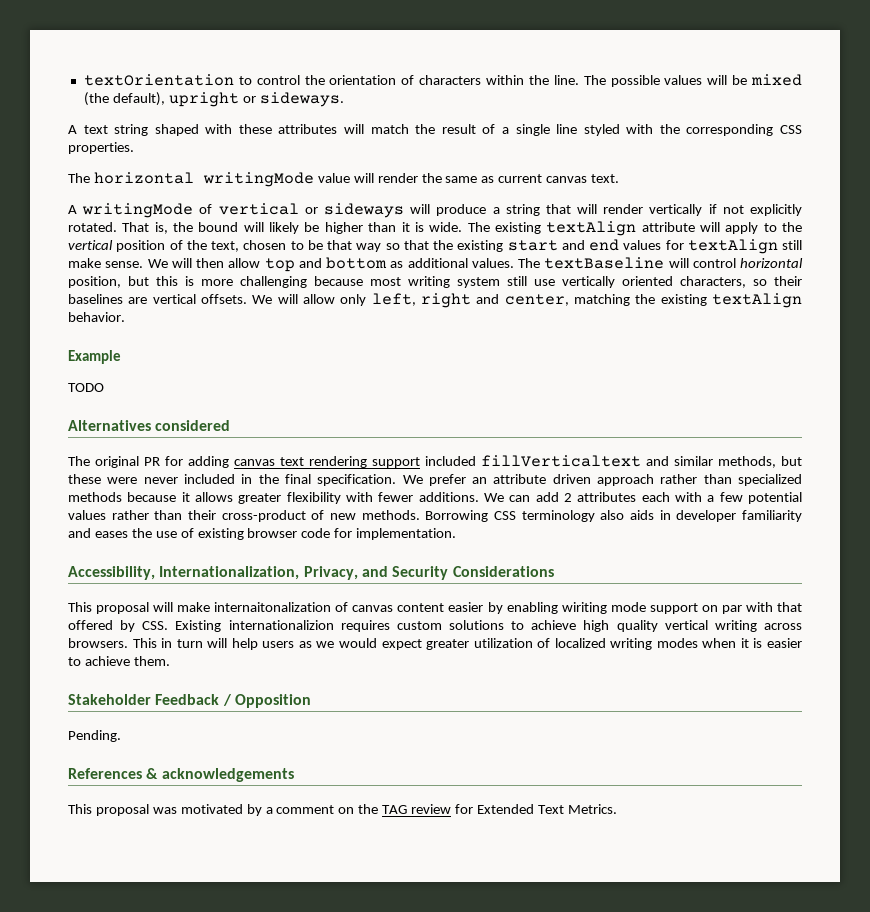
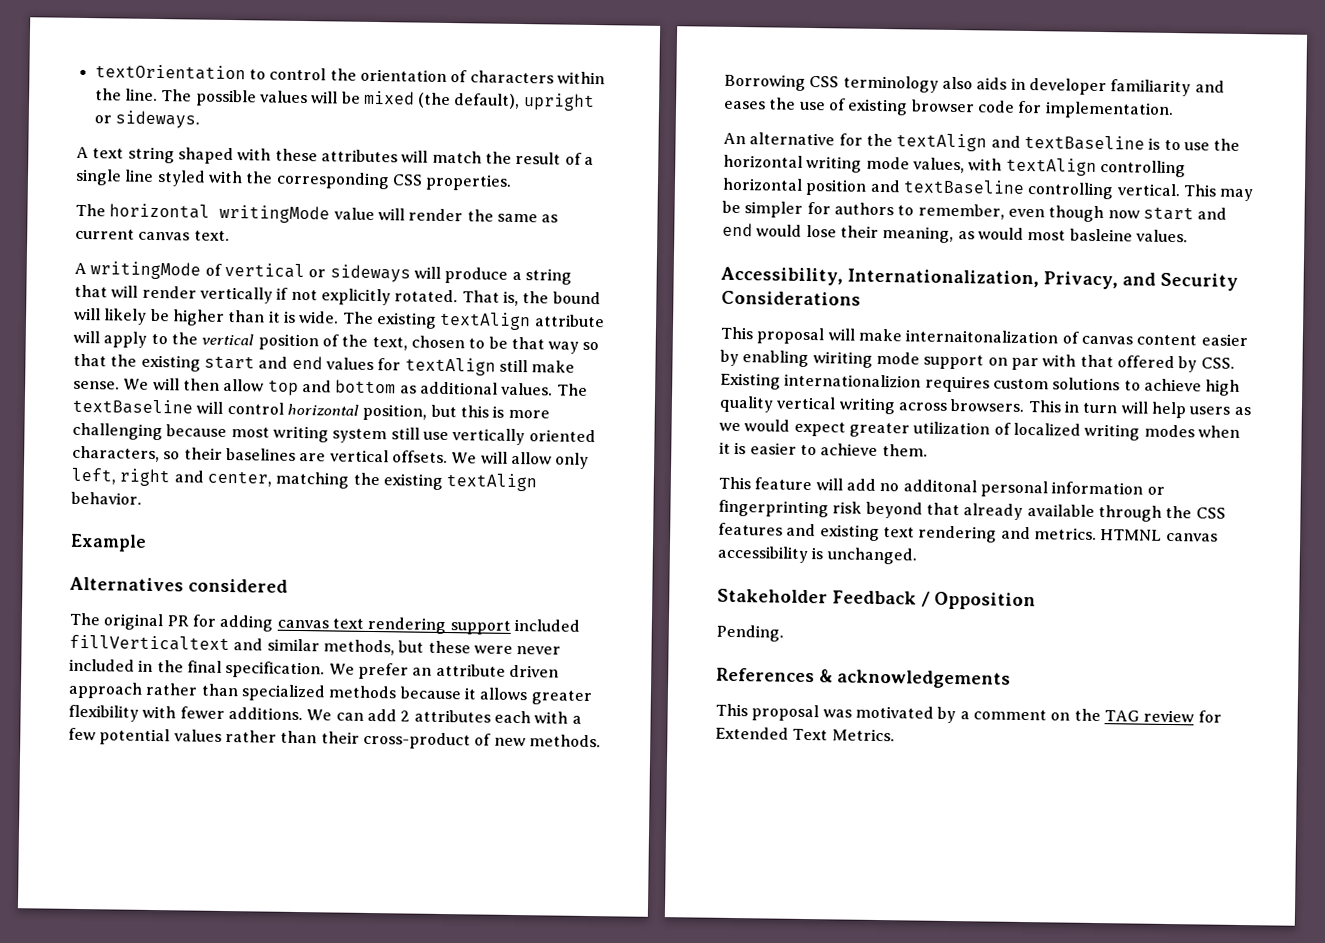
- TODO
+ An alternative for the textAlign and textBaseline is to use the horizontal writing mode values, with textAlign controlling horizontal position and textBaseline controlling vertical. This may be simpler for authors to remember, even though now start and end would lose their meaning, as would most basleine values.
+ This feature will add no additonal personal information or fingerprinting risk beyond that already available through the CSS features and existing text rendering and metrics. HTMNL canvas accessibility is unchanged.

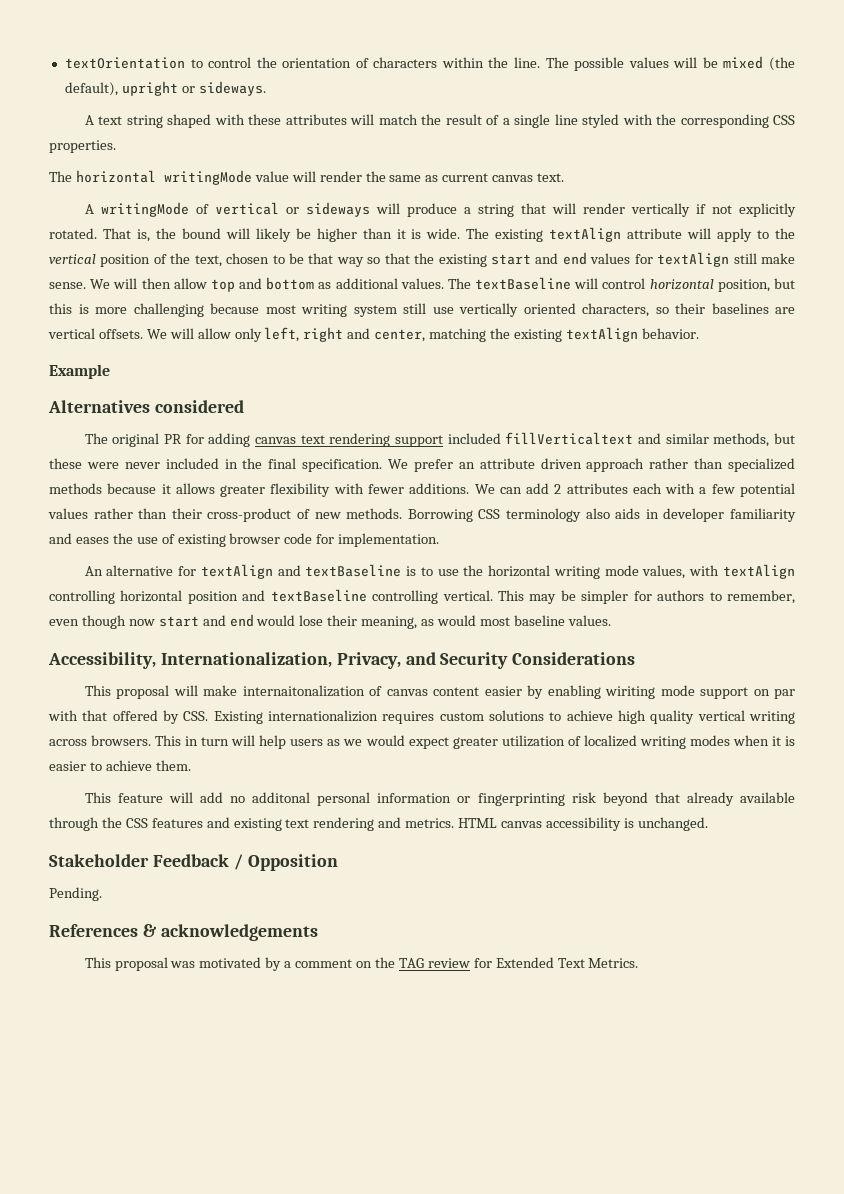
- An alternative for the textAlign and textBaseline is to use the horizontal writing mode values, with textAlign controlling horizontal position and textBaseline controlling vertical.
+ An alternative for textAlign and textBaseline is to use the horizontal writing mode values, with textAlign controlling horizontal position and textBaseline controlling vertical.
- This may be simpler for authors to remember, even though now start and end would lose their meaning, as would most basleine values.
+ This may be simpler for authors to remember, even though now start and end would lose their meaning, as would most baseline values.
- HTMNL canvas accessibility is unchanged.
+ HTML canvas accessibility is unchanged.

